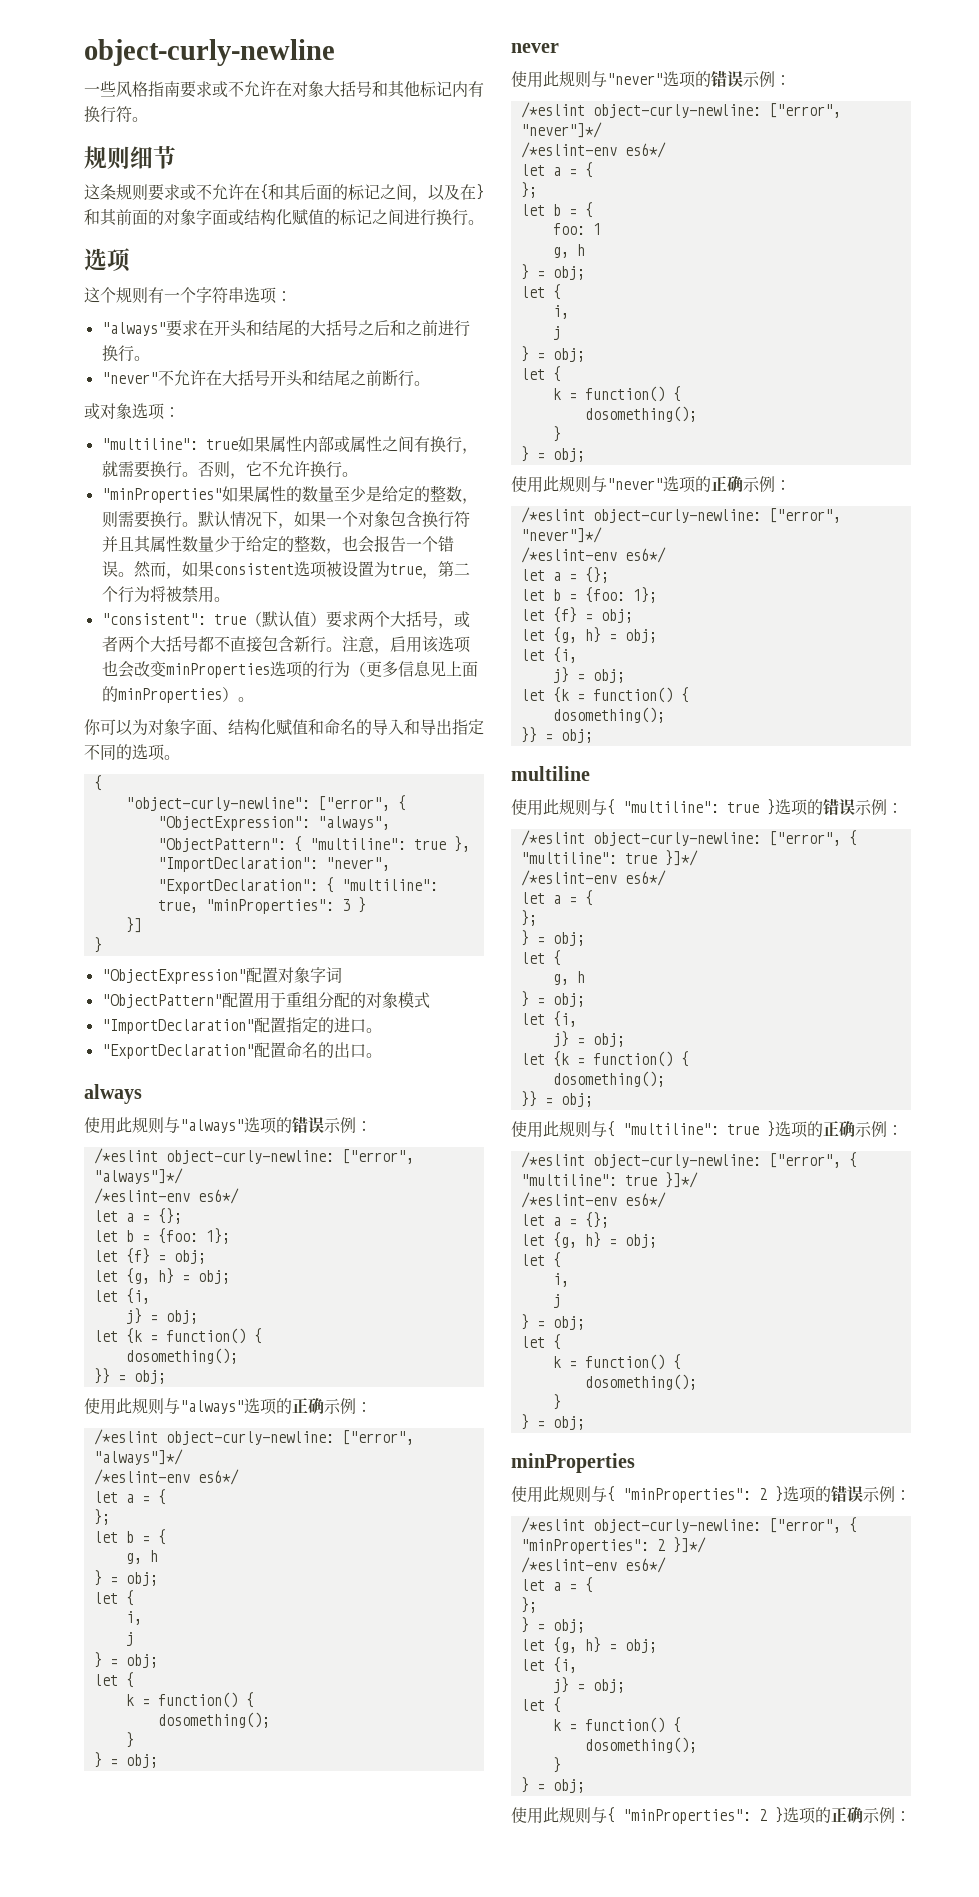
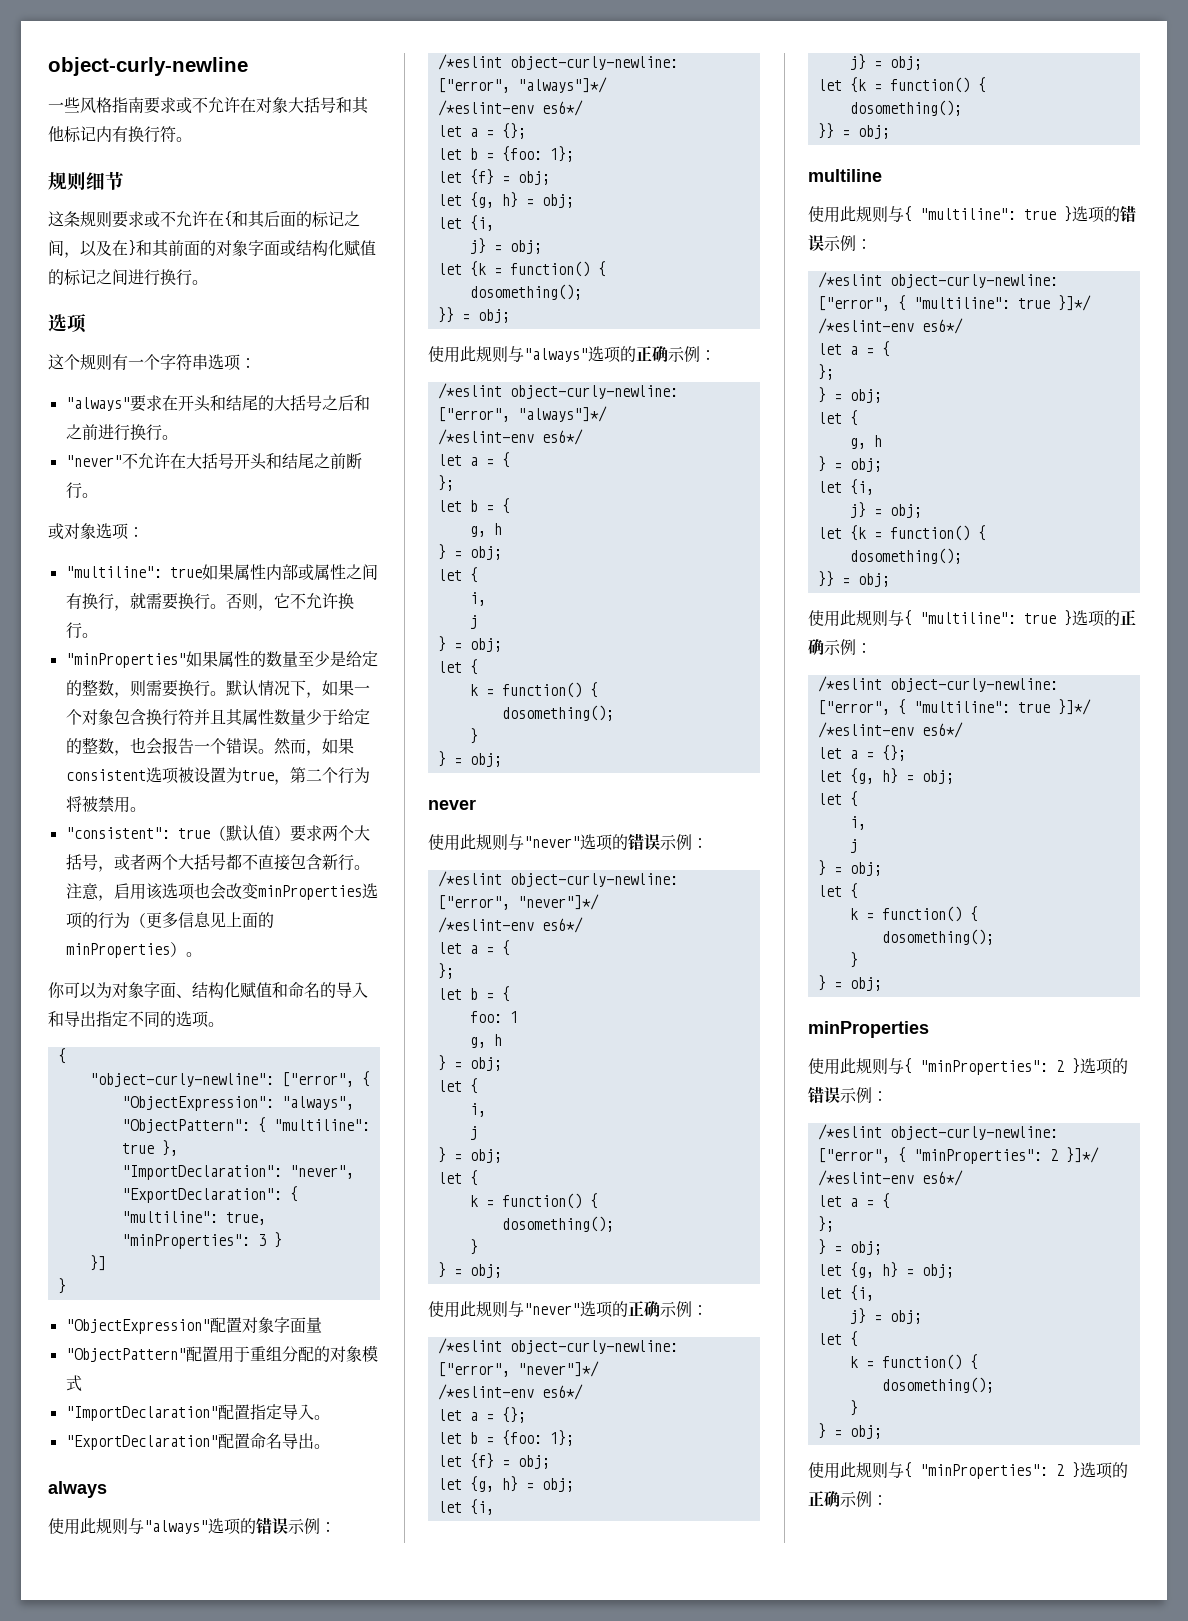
- "ObjectExpression"配置对象字词
+ "ObjectExpression"配置对象字面量
- "ImportDeclaration"配置指定的进口。
+ "ImportDeclaration"配置指定导入。
- "ExportDeclaration"配置命名的出口。
+ "ExportDeclaration"配置命名导出。

